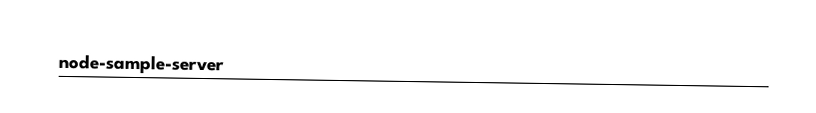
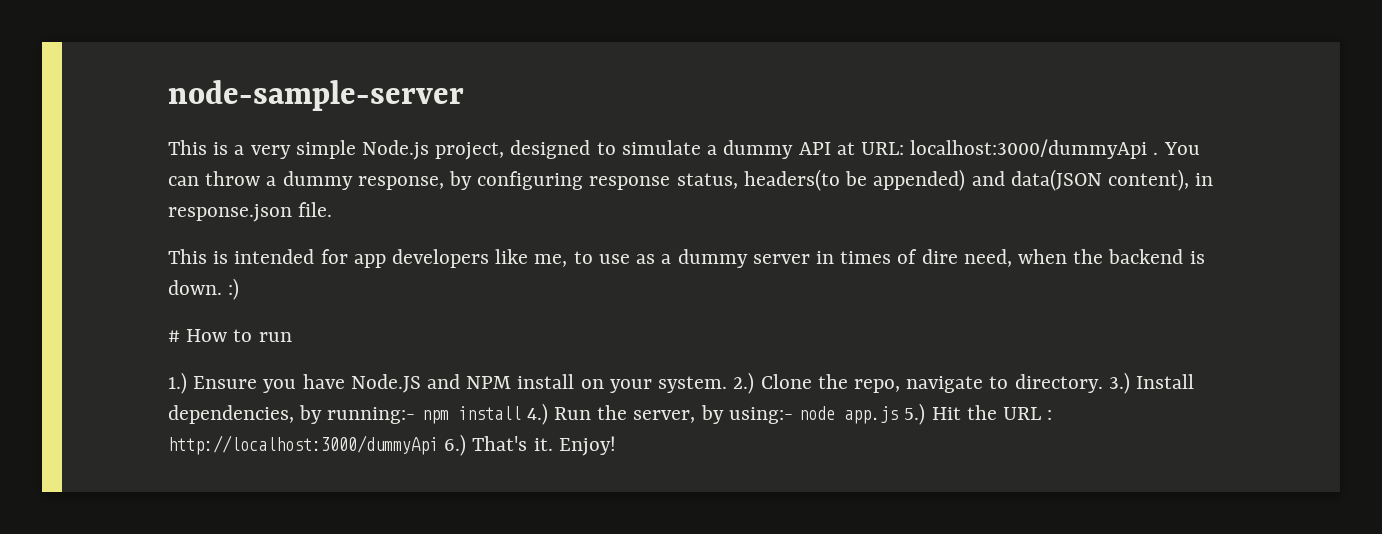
+ This is a very simple Node.js project, designed to simulate a dummy API at URL: localhost:3000/dummyApi . You can throw a dummy response, by configuring response status, headers(to be appended) and data(JSON content), in response.json file.
+ This is intended for app developers like me, to use as a dummy server in times of dire need, when the backend is down. :)
+ # How to run
+ 1.) Ensure you have Node.JS and NPM install on your system. 2.) Clone the repo, navigate to directory. 3.) Install dependencies, by running:- npm install 4.) Run the server, by using:- node app.js 5.) Hit the URL : http://localhost:3000/dummyApi 6.) That's it. Enjoy!

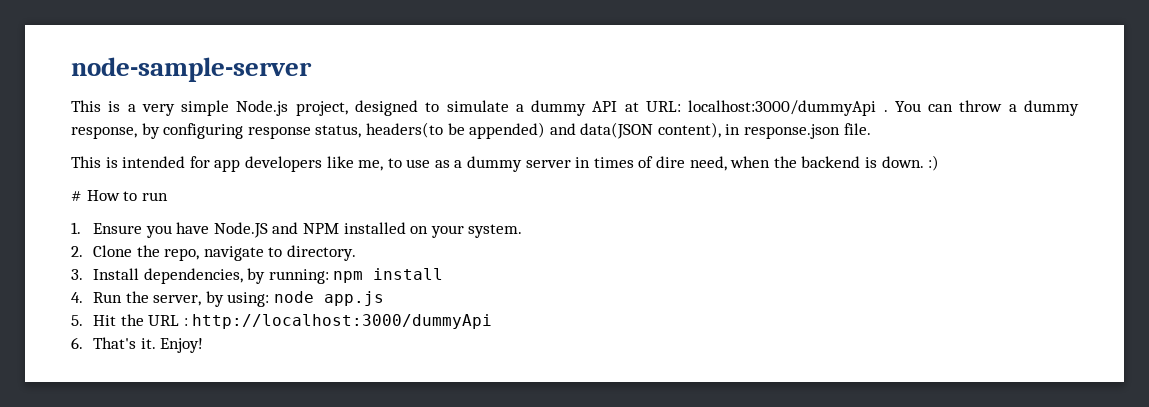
- 1.) Ensure you have Node.JS and NPM install on your system. 2.) Clone the repo, navigate to directory. 3.) Install dependencies, by running:- npm install 4.) Run the server, by using:- node app.js 5.) Hit the URL : http://localhost:3000/dummyApi 6.) That's it.
+ 1. Ensure you have Node.JS and NPM installed on your system.
+ 2. Clone the repo, navigate to directory.
+ 3. Install dependencies, by running: npm install
+ 4. Run the server, by using: node app.js
+ 5. Hit the URL : http://localhost:3000/dummyApi
+ 6. That's it.

